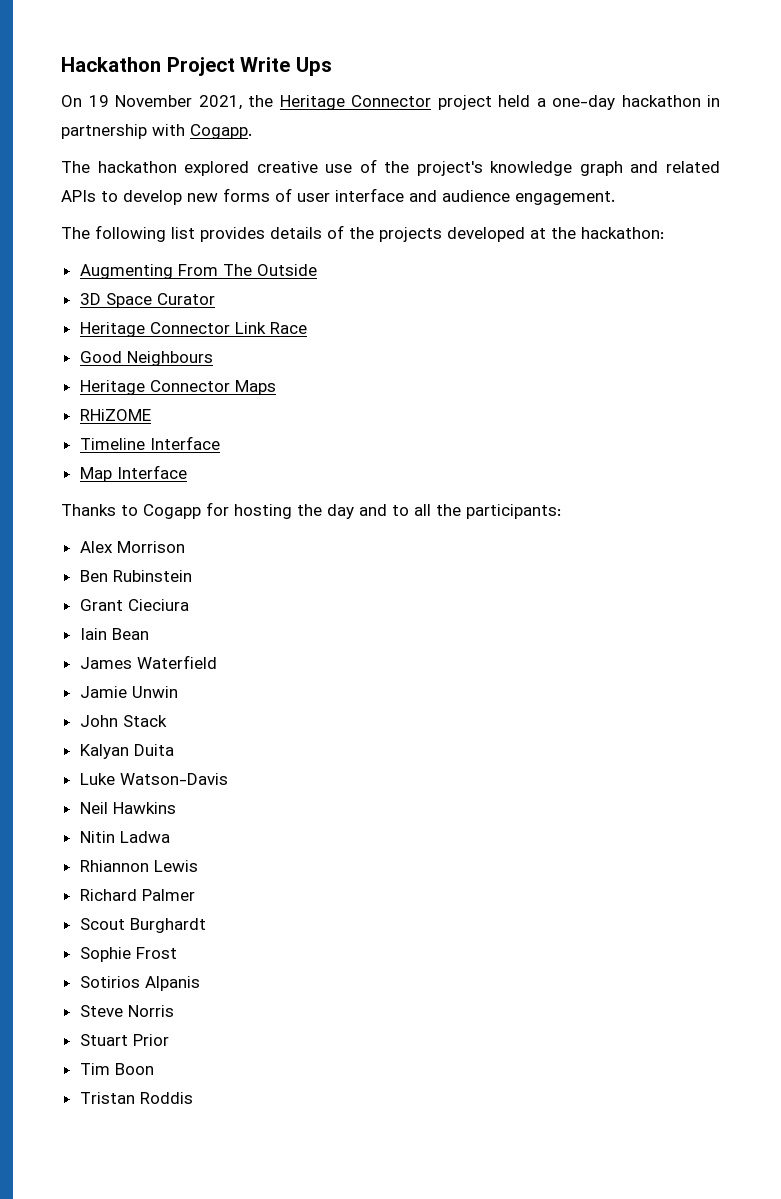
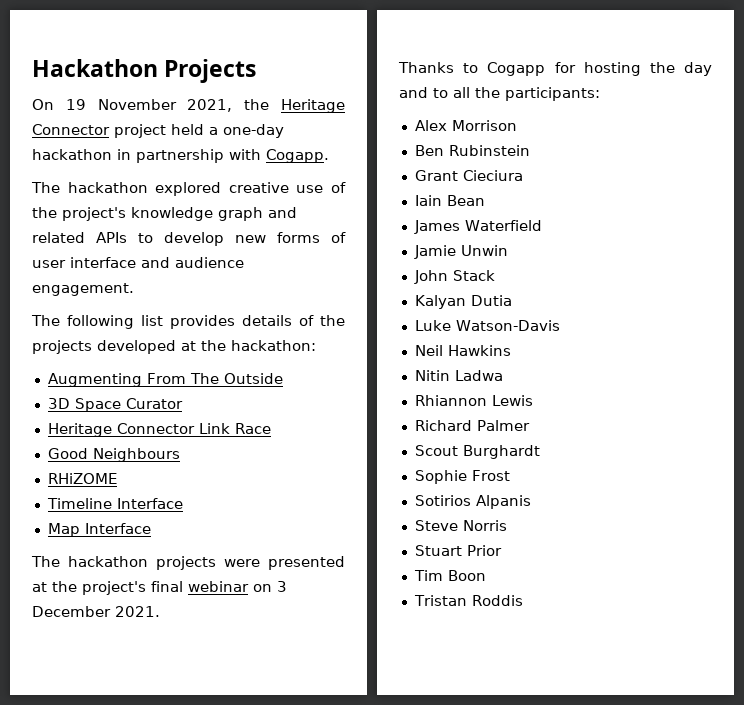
- Hackathon Project Write Ups
+ Hackathon Projects
- Heritage Connector Maps
+ The hackathon projects were presented at the project's final webinar on 3 December 2021.
- Kalyan Duita
+ Kalyan Dutia

